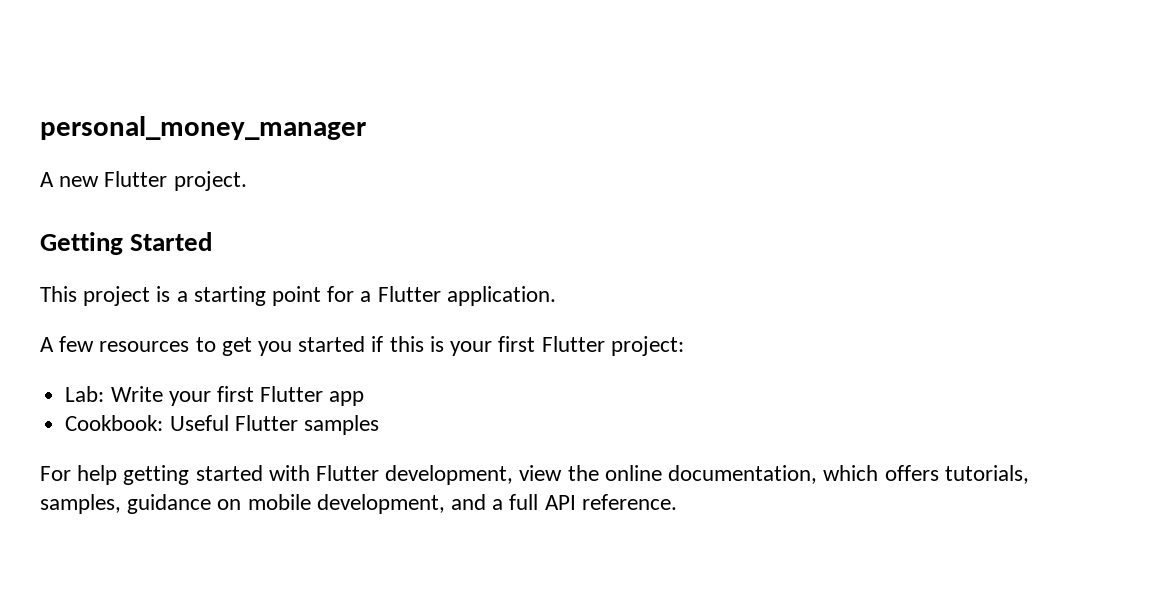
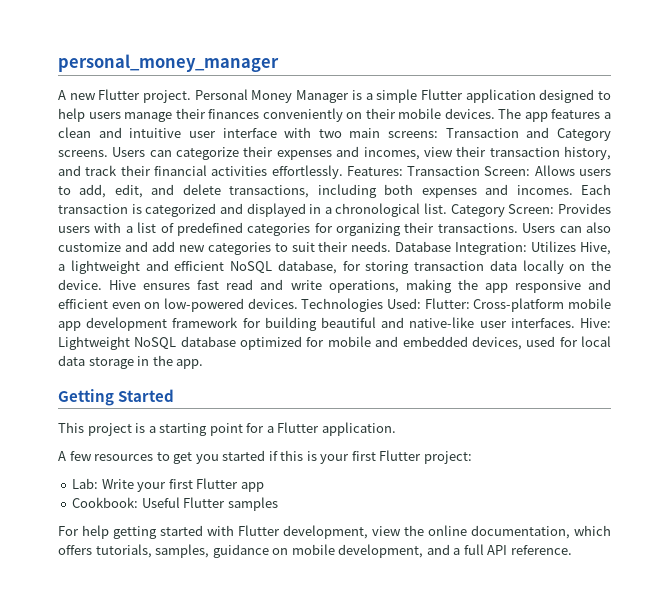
+ Personal Money Manager is a simple Flutter application designed to help users manage their finances conveniently on their mobile devices. The app features a clean and intuitive user interface with two main screens: Transaction and Category screens. Users can categorize their expenses and incomes, view their transaction history, and track their financial activities effortlessly. Features: Transaction Screen: Allows users to add, edit, and delete transactions, including both expenses and incomes. Each transaction is categorized and displayed in a chronological list. Category Screen: Provides users with a list of predefined categories for organizing their transactions. Users can also customize and add new categories to suit their needs. Database Integration: Utilizes Hive, a lightweight and efficient NoSQL database, for storing transaction data locally on the device. Hive ensures fast read and write operations, making the app responsive and efficient even on low-powered devices. Technologies Used: Flutter: Cross-platform mobile app development framework for building beautiful and native-like user interfaces. Hive: Lightweight NoSQL database optimized for mobile and embedded devices, used for local data storage in the app.

